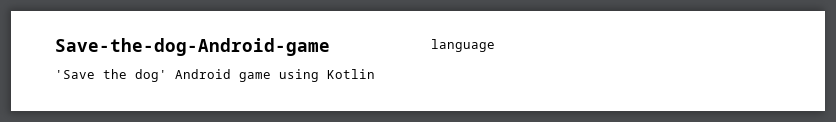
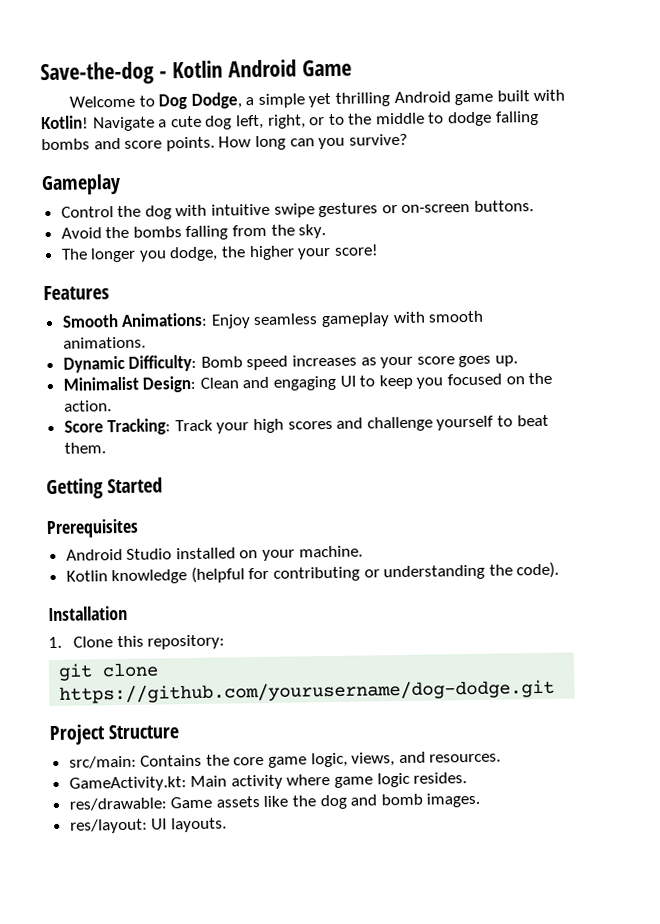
- Save-the-dog-Android-game
- 'Save the dog' Android game using Kotlin language
+ Save-the-dog - Kotlin Android Game
+ Welcome to Dog Dodge, a simple yet thrilling Android game built with Kotlin! Navigate a cute dog left, right, or to the middle to dodge falling bombs and score points. How long can you survive?
+ Gameplay
+ Control the dog with intuitive swipe gestures or on-screen buttons.
+ Avoid the bombs falling from the sky.
+ The longer you dodge, the higher your score!
+ Features
+ Smooth Animations: Enjoy seamless gameplay with smooth animations.
+ Dynamic Difficulty: Bomb speed increases as your score goes up.
+ Minimalist Design: Clean and engaging UI to keep you focused on the action.
+ Score Tracking: Track your high scores and challenge yourself to beat them.
+ Getting Started
+ Prerequisites
+ Android Studio installed on your machine.
+ Kotlin knowledge (helpful for contributing or understanding the code).
+ Installation
+ 1. Clone this repository:
+ git clone https://github.com/yourusername/dog-dodge.git
+ Project Structure
+ src/main: Contains the core game logic, views, and resources.
+ GameActivity.kt: Main activity where game logic resides.
+ res/drawable: Game assets like the dog and bomb images.
+ res/layout: UI layouts.

